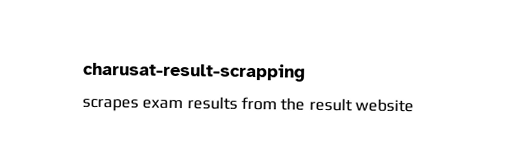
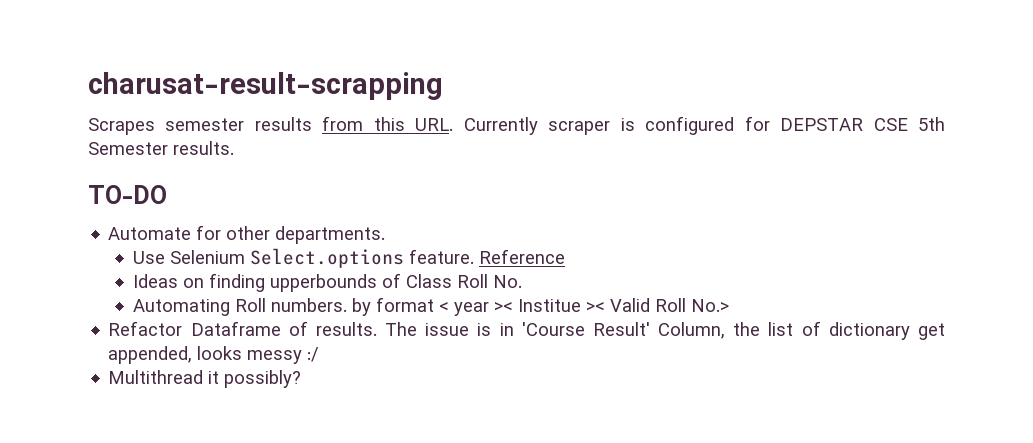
- scrapes exam results from the result website
+ Scrapes semester results from this URL. Currently scraper is configured for DEPSTAR CSE 5th Semester results.
+ TO-DO
+ Automate for other departments.
+ Use Selenium Select.options feature. Reference
+ Ideas on finding upperbounds of Class Roll No.
+ Automating Roll numbers. by format < year >< Institue >< Valid Roll No.>
+ Refactor Dataframe of results. The issue is in 'Course Result' Column, the list of dictionary get appended, looks messy :/
+ Multithread it possibly?

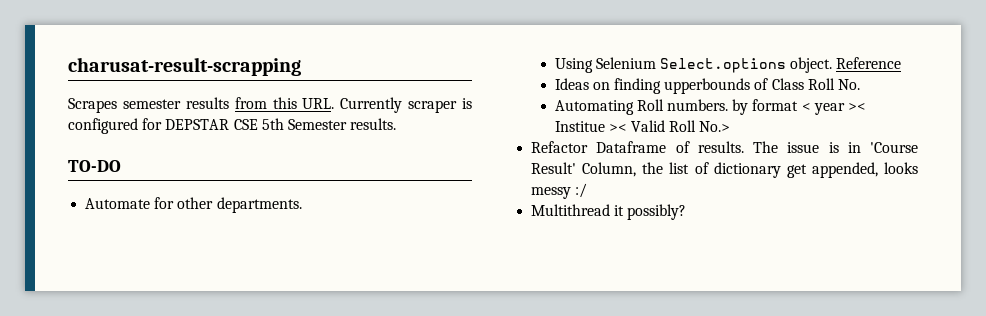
- Use Selenium Select.options feature.
+ Using Selenium Select.options object.

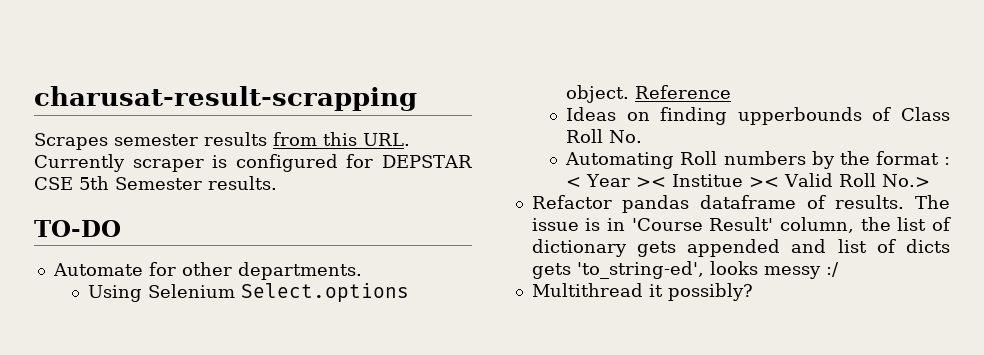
- Automating Roll numbers. by format < year >< Institue >< Valid Roll No.>
+ Automating Roll numbers by the format : < Year >< Institue >< Valid Roll No.>
- Refactor Dataframe of results.
+ Refactor pandas dataframe of results.
- The issue is in 'Course Result' Column, the list of dictionary get appended, looks messy :/
+ The issue is in 'Course Result' column, the list of dictionary gets appended and list of dicts gets 'to_string-ed', looks messy :/

